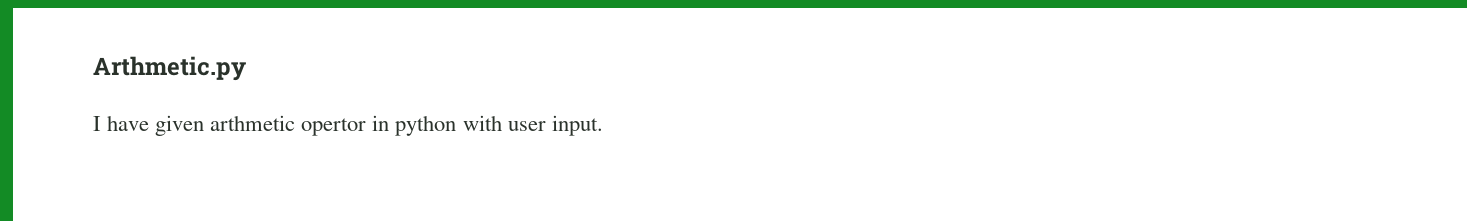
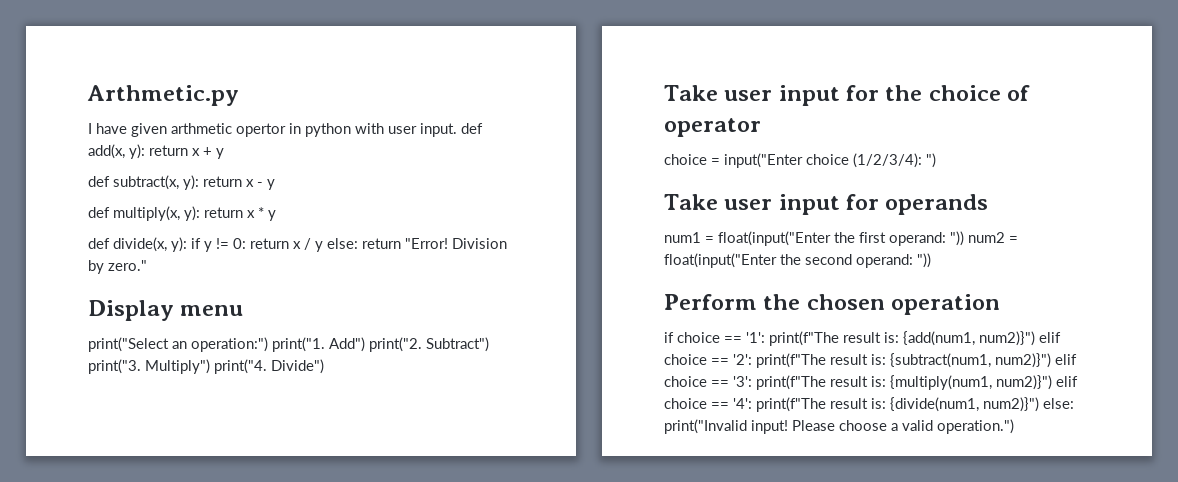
- I have given arthmetic opertor in python with user input.
+ I have given arthmetic opertor in python with user input. def add(x, y): return x + y
+ def subtract(x, y): return x - y
+ def multiply(x, y): return x * y
+ def divide(x, y): if y != 0: return x / y else: return "Error! Division by zero."
+ Display menu
+ print("Select an operation:") print("1. Add") print("2. Subtract") print("3. Multiply") print("4. Divide")
+ Take user input for the choice of operator
+ choice = input("Enter choice (1/2/3/4): ")
+ Take user input for operands
+ num1 = float(input("Enter the first operand: ")) num2 = float(input("Enter the second operand: "))
+ Perform the chosen operation
+ if choice == '1': print(f"The result is: {add(num1, num2)}") elif choice == '2': print(f"The result is: {subtract(num1, num2)}") elif choice == '3': print(f"The result is: {multiply(num1, num2)}") elif choice == '4': print(f"The result is: {divide(num1, num2)}") else: print("Invalid input! Please choose a valid operation.")

